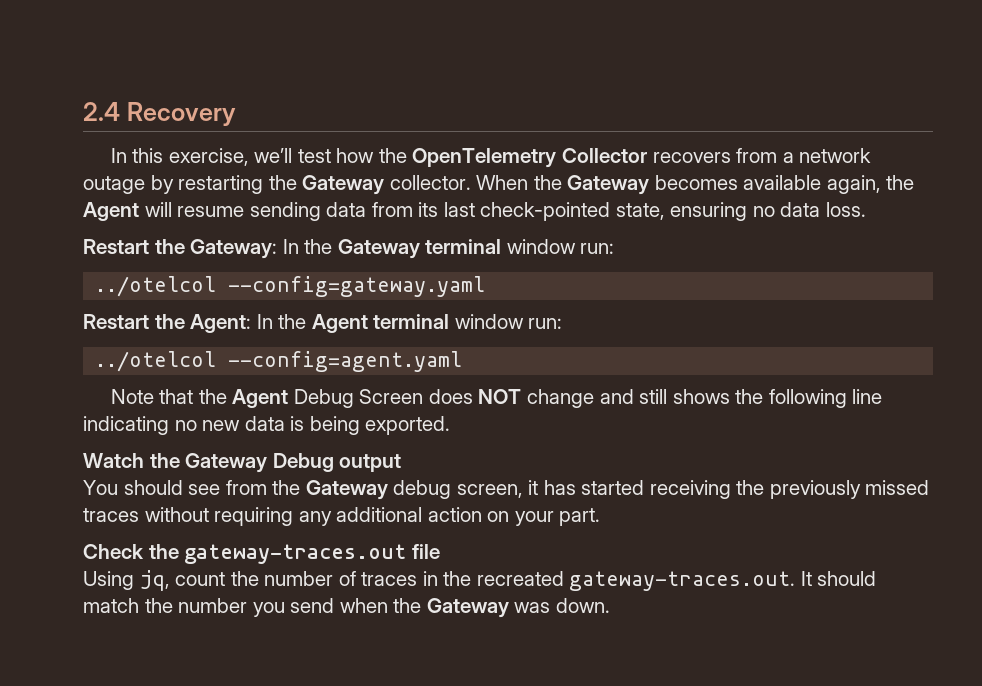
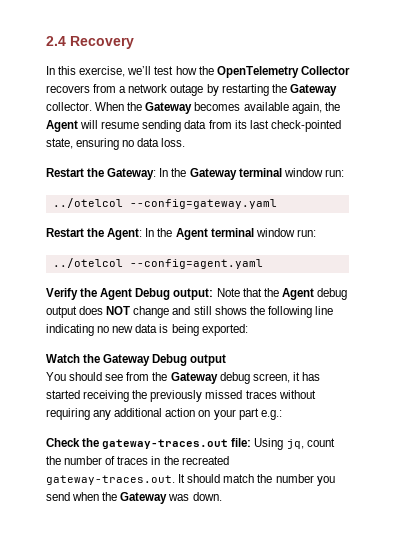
- Note that the Agent Debug Screen does NOT change and still shows the following line indicating no new data is being exported.
+ Verify the Agent Debug output: Note that the Agent debug output does NOT change and still shows the following line indicating no new data is being exported:
- You should see from the Gateway debug screen, it has started receiving the previously missed traces without requiring any additional action on your part.
+ You should see from the Gateway debug screen, it has started receiving the previously missed traces without requiring any additional action on your part e.g.:
- Check the gateway-traces.out file
- Using jq, count the number of traces in the recreated gateway-traces.out. It should match the number you send when the Gateway was down.
+ Check the gateway-traces.out file: Using jq, count the number of traces in the recreated gateway-traces.out. It should match the number you send when the Gateway was down.

